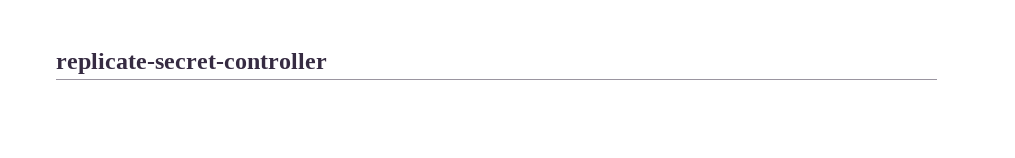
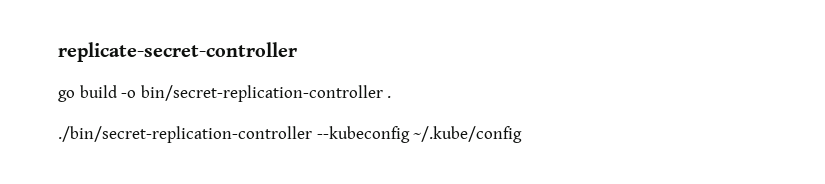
+ go build -o bin/secret-replication-controller .
+ ./bin/secret-replication-controller --kubeconfig ~/.kube/config

